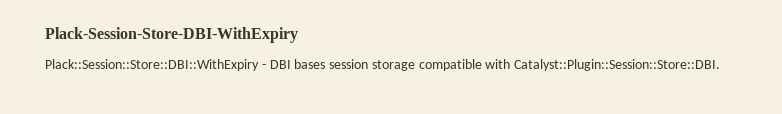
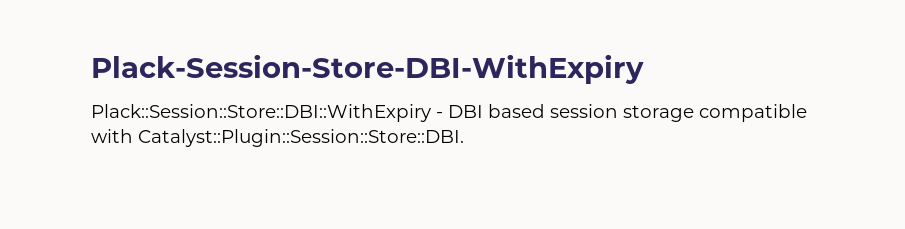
- Plack::Session::Store::DBI::WithExpiry - DBI bases session storage compatible with Catalyst::Plugin::Session::Store::DBI.
+ Plack::Session::Store::DBI::WithExpiry - DBI based session storage compatible with Catalyst::Plugin::Session::Store::DBI.

